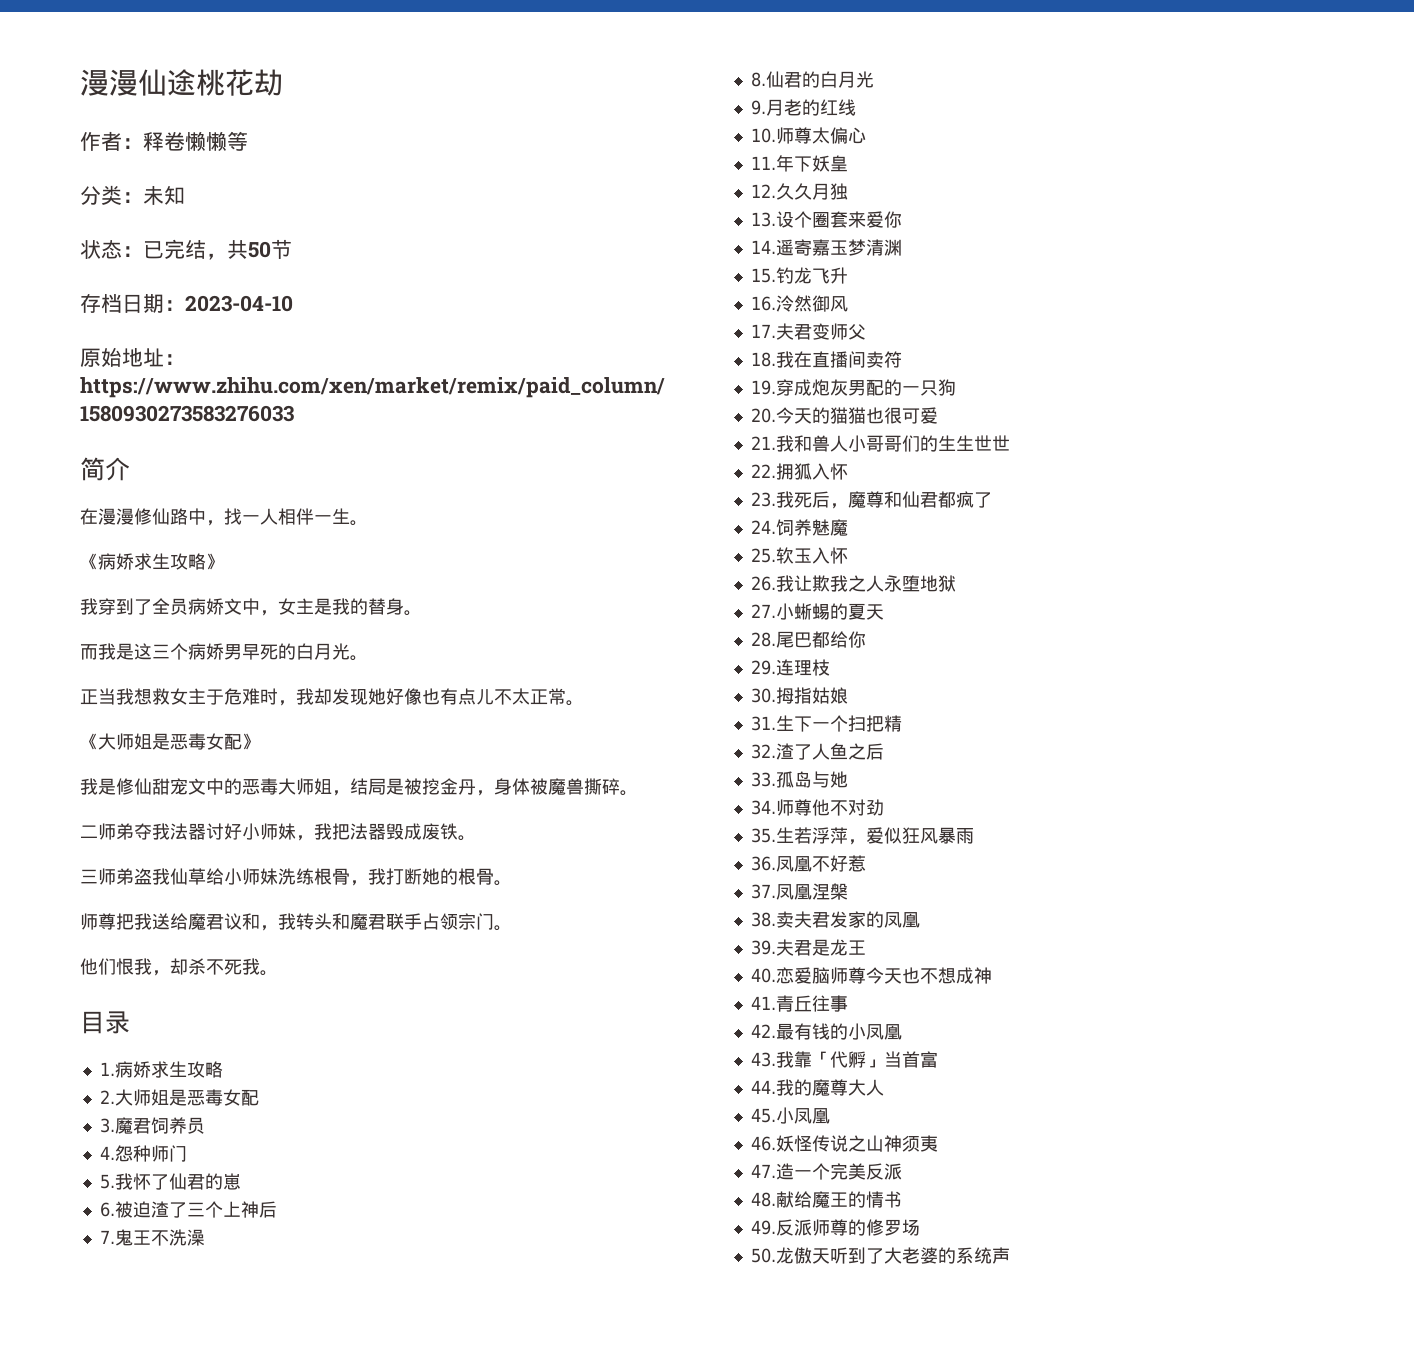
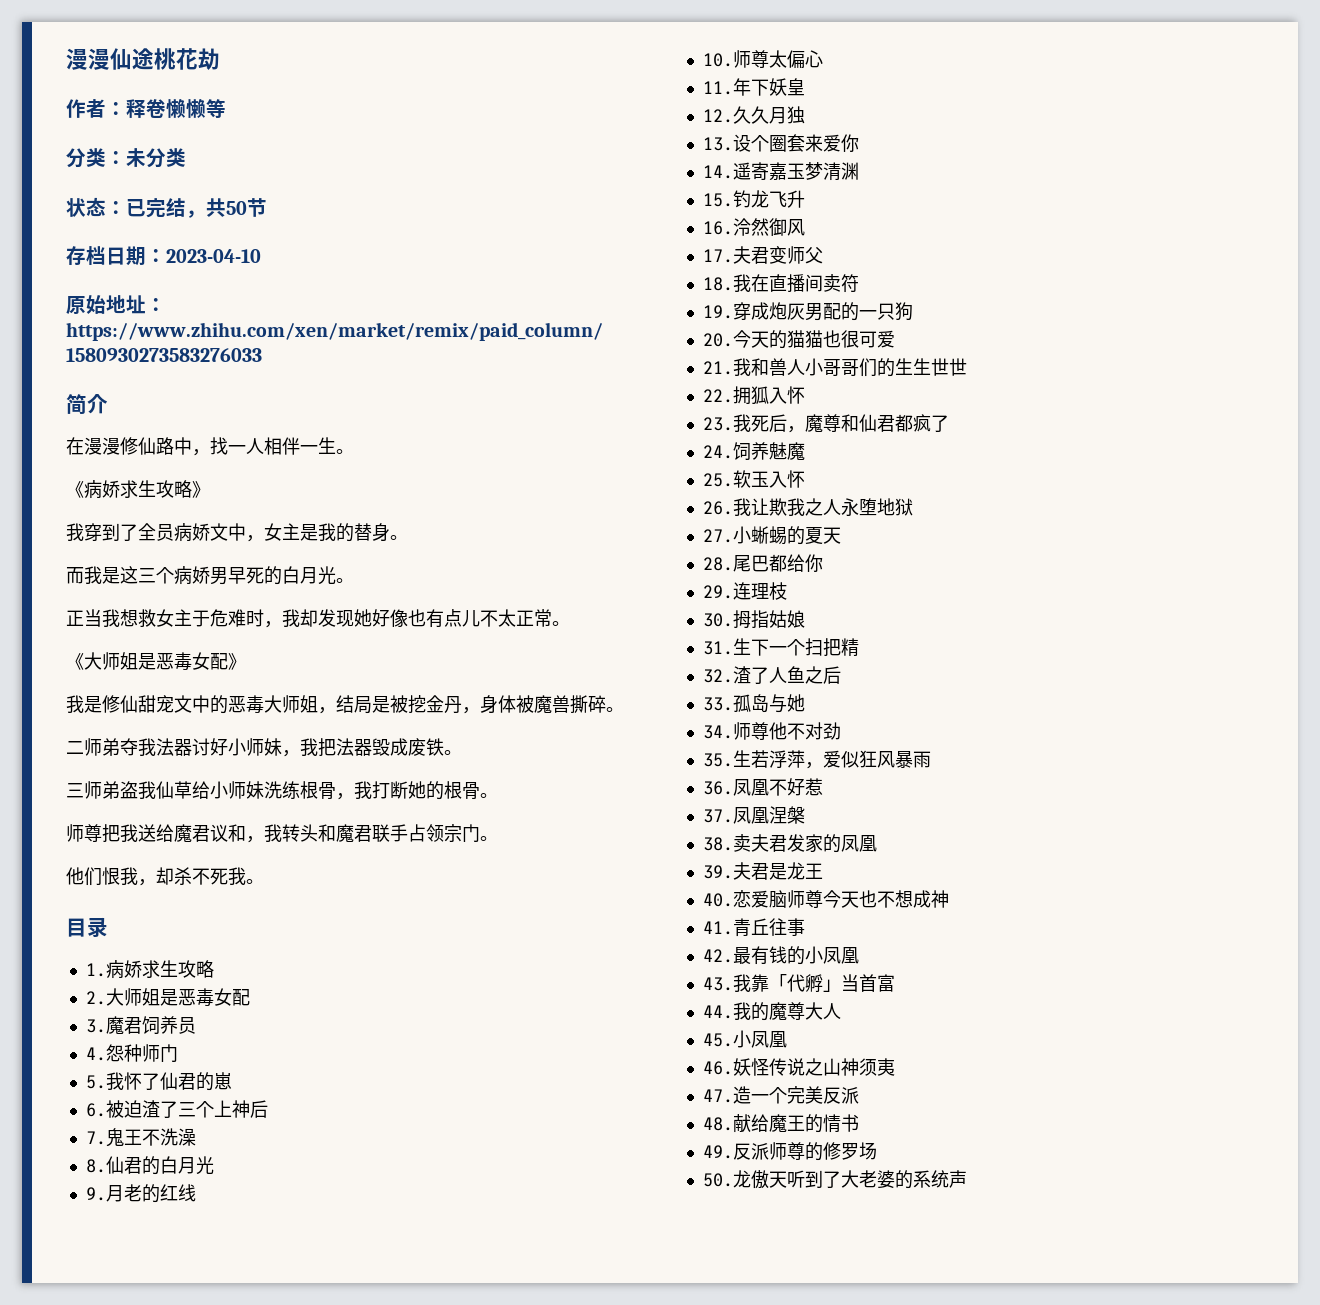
- 分类：未知
+ 分类：未分类

